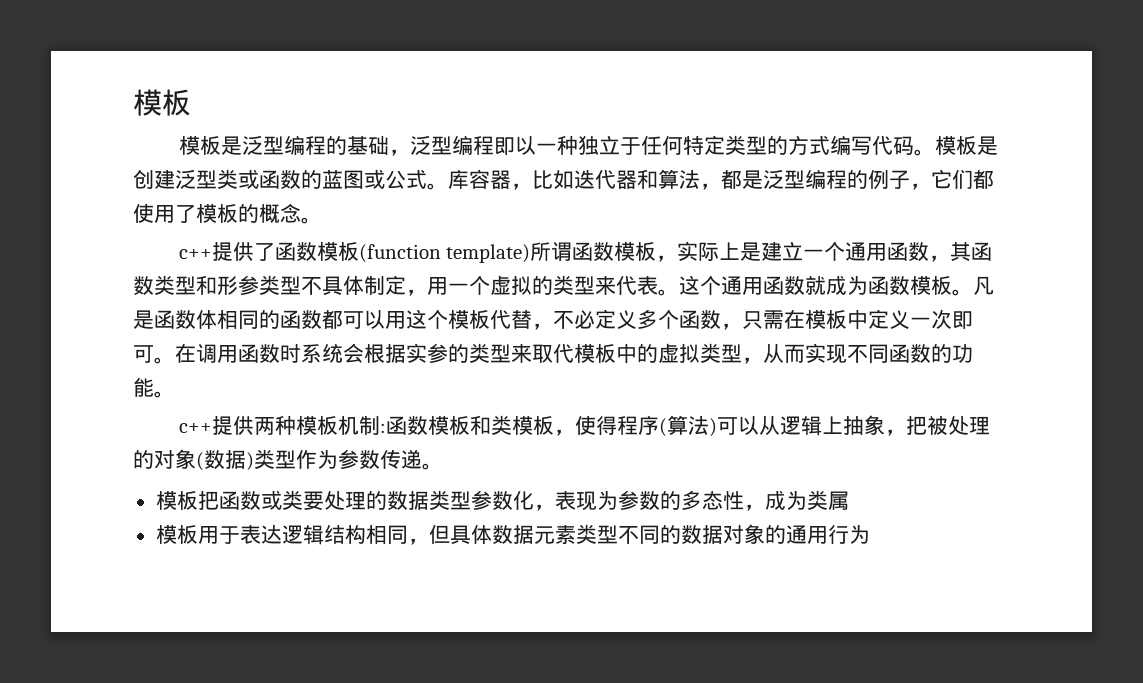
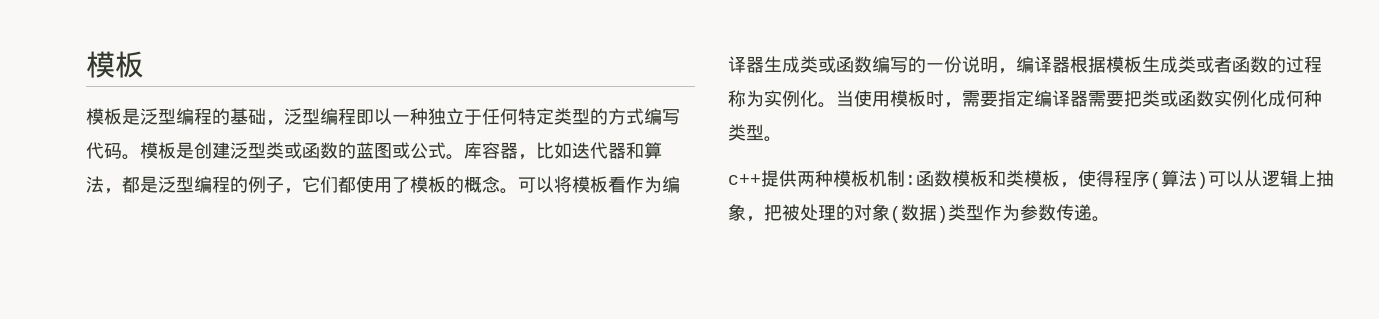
- 库容器，比如迭代器和算法，都是泛型编程的例子，它们都使用了模板的概念。
- c++提供了函数模板(function template)所谓函数模板，实际上是建立一个通用函数，其函数类型和形参类型不具体制定，用一个虚拟的类型来代表。这个通用函数就成为函数模板。凡是函数体相同的函数都可以用这个模板代替，不必定义多个函数，只需在模板中定义一次即可。在调用函数时系统会根据实参的类型来取代模板中的虚拟类型，从而实现不同函数的功能。
+ 库容器，比如迭代器和算法，都是泛型编程的例子，它们都使用了模板的概念。可以将模板看作为编译器生成类或函数编写的一份说明，编译器根据模板生成类或者函数的过程称为实例化。当使用模板时，需要指定编译器需要把类或函数实例化成何种类型。
- 模板把函数或类要处理的数据类型参数化，表现为参数的多态性，成为类属
- 模板用于表达逻辑结构相同，但具体数据元素类型不同的数据对象的通用行为

